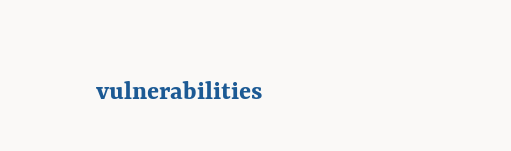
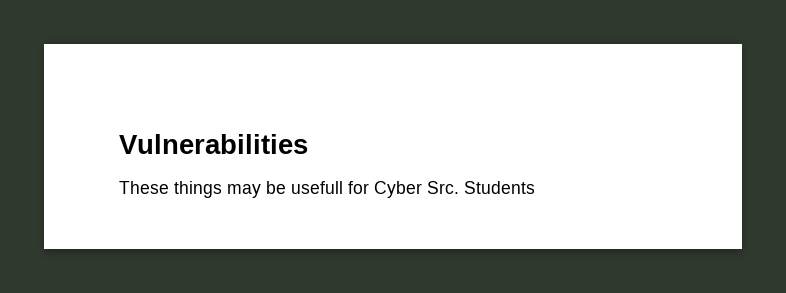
- vulnerabilities
+ Vulnerabilities
+ These things may be usefull for Cyber Src. Students

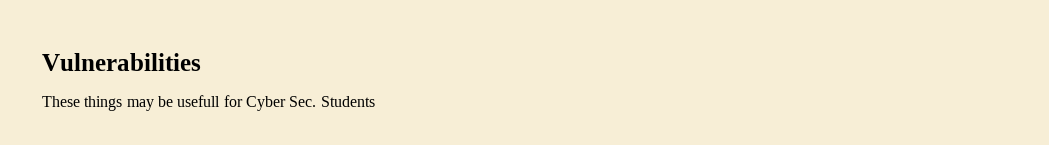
- These things may be usefull for Cyber Src. Students
+ These things may be usefull for Cyber Sec. Students

